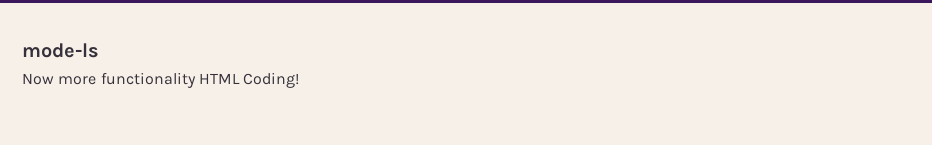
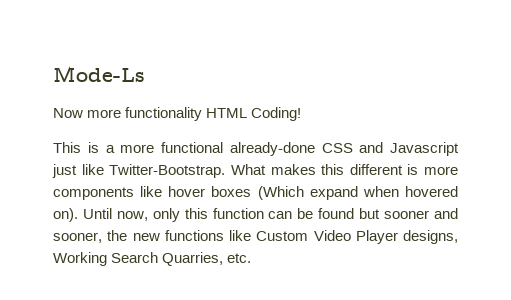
- mode-ls
+ Mode-Ls
+ This is a more functional already-done CSS and Javascript just like Twitter-Bootstrap. What makes this different is more components like hover boxes (Which expand when hovered on). Until now, only this function can be found but sooner and sooner, the new functions like Custom Video Player designs, Working Search Quarries, etc.

